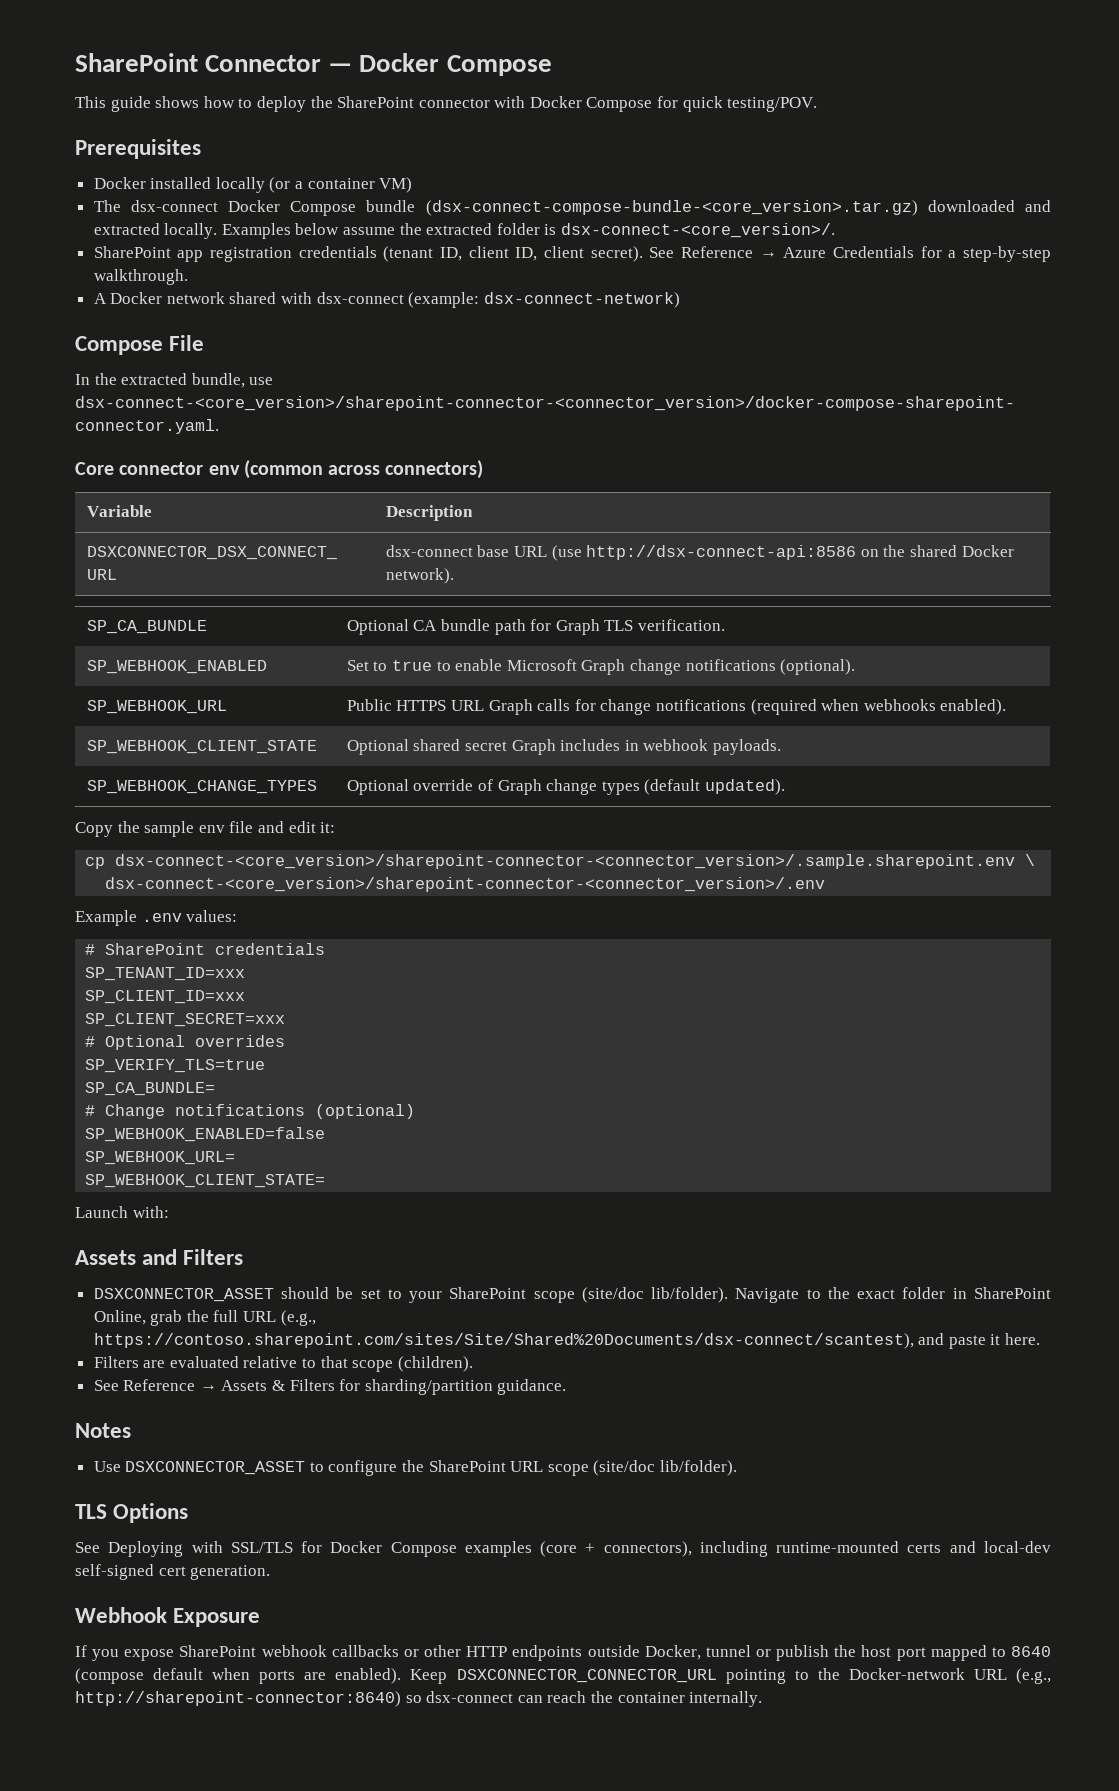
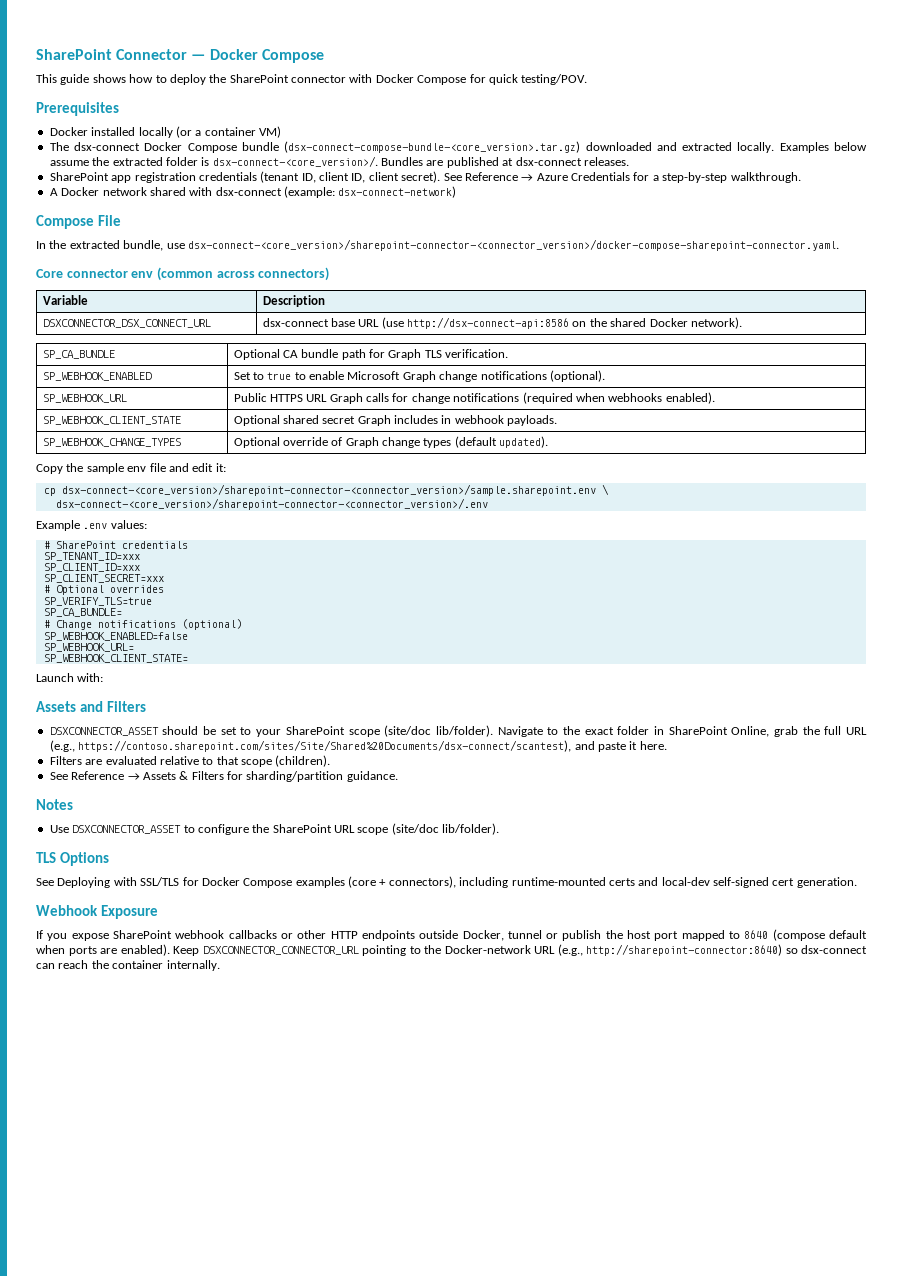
+ Bundles are published at dsx-connect releases.
- cp dsx-connect-<core_version>/sharepoint-connector-<connector_version>/.sample.sharepoint.env \
+ cp dsx-connect-<core_version>/sharepoint-connector-<connector_version>/sample.sharepoint.env \

